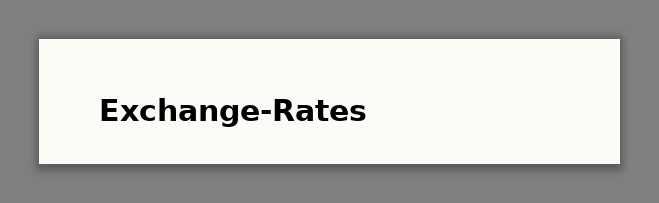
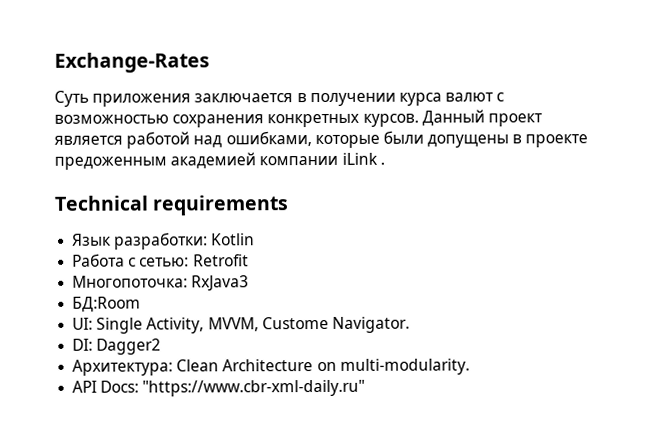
+ Суть приложения заключается в получении курса валют с возможностью сохранения конкретных курсов. Данный проект является работой над ошибками, которые были допущены в проекте предоженным академией компании iLink .
+ Technical requirements
+ Язык разработки: Kotlin
+ Работа с сетью: Retrofit
+ Многопоточка: RxJava3
+ БД:Room
+ UI: Single Activity, MVVM, Custome Navigator.
+ DI: Dagger2
+ Архитектура: Clean Architecture on multi-modularity.
+ API Docs: "https://www.cbr-xml-daily.ru"

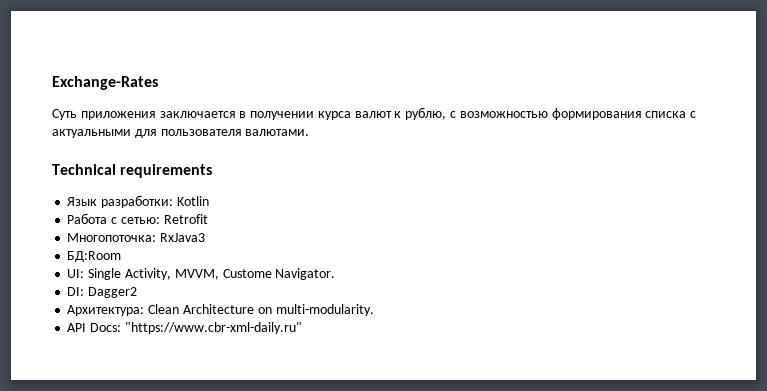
- Суть приложения заключается в получении курса валют с возможностью сохранения конкретных курсов. Данный проект является работой над ошибками, которые были допущены в проекте предоженным академией компании iLink .
+ Суть приложения заключается в получении курса валют к рублю, с возможностью формирования списка с актуальными для пользователя валютами.

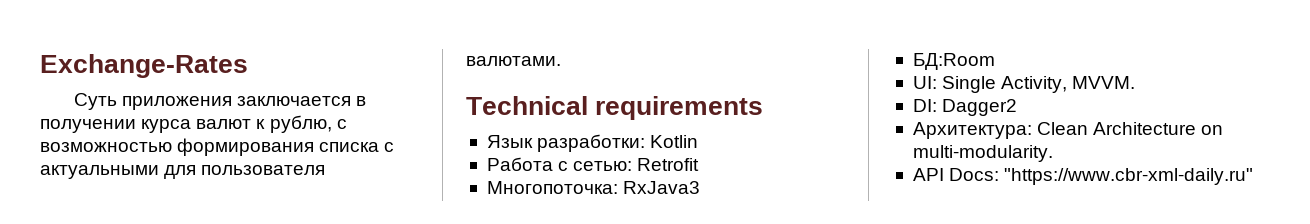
- UI: Single Activity, MVVM, Custome Navigator.
+ UI: Single Activity, MVVM.

